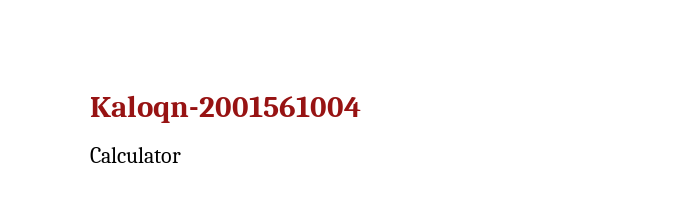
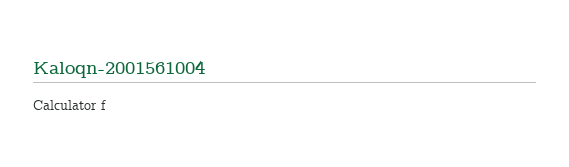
- Calculator
+ Calculator f

